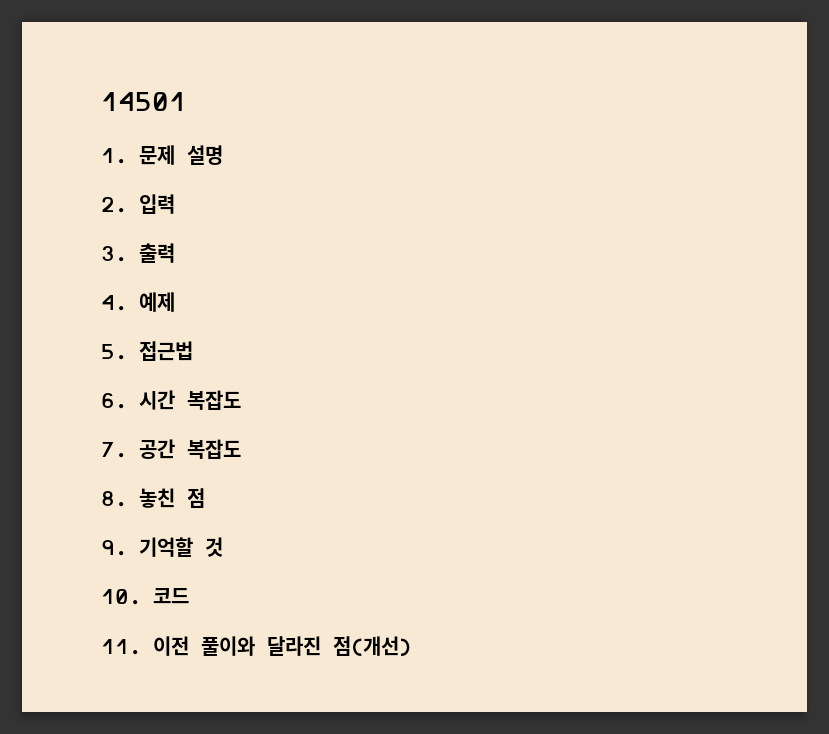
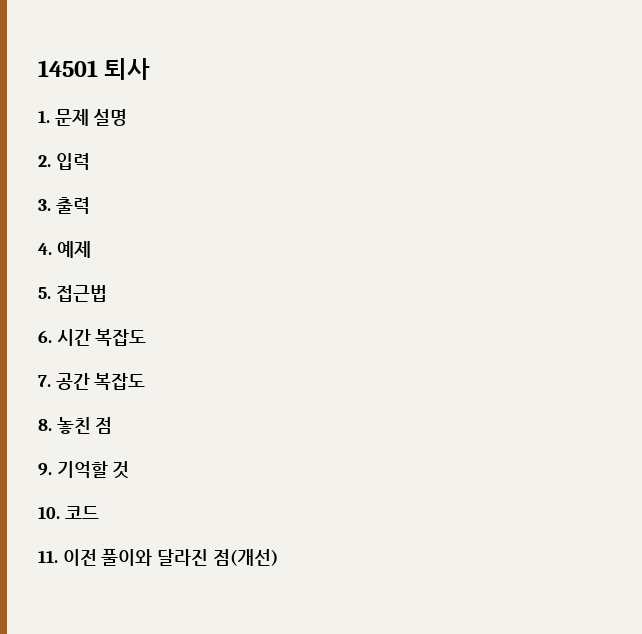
- 14501
+ 14501 퇴사

